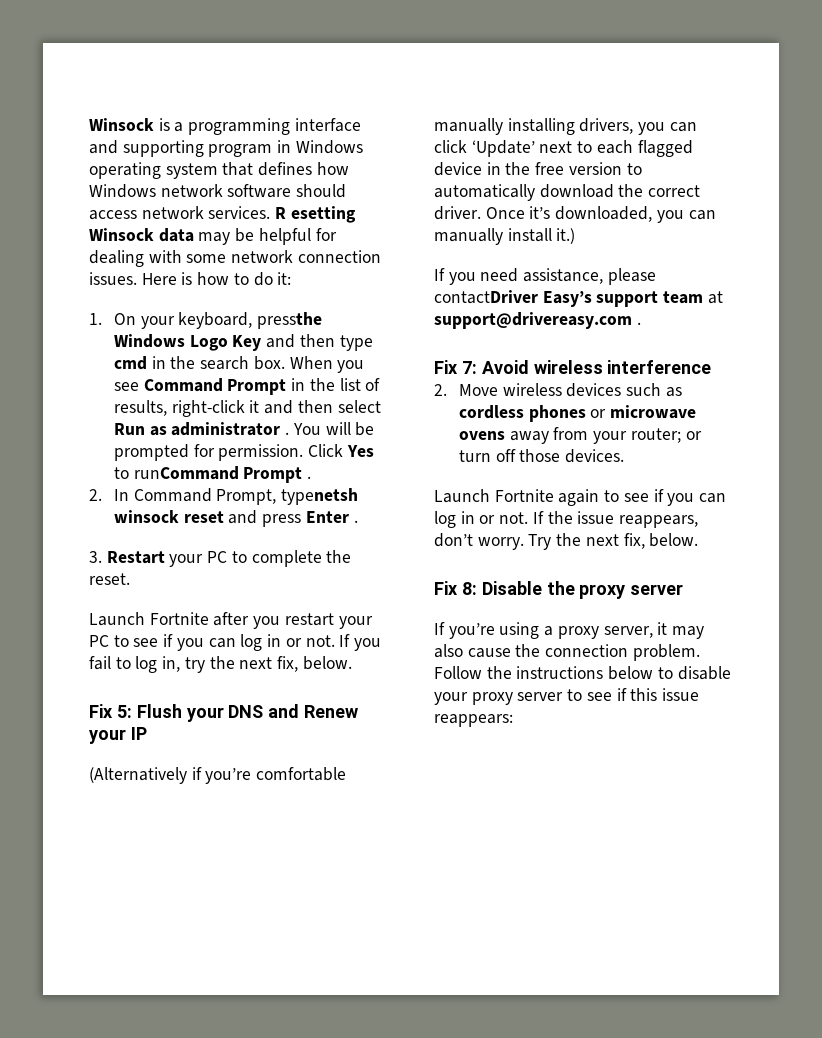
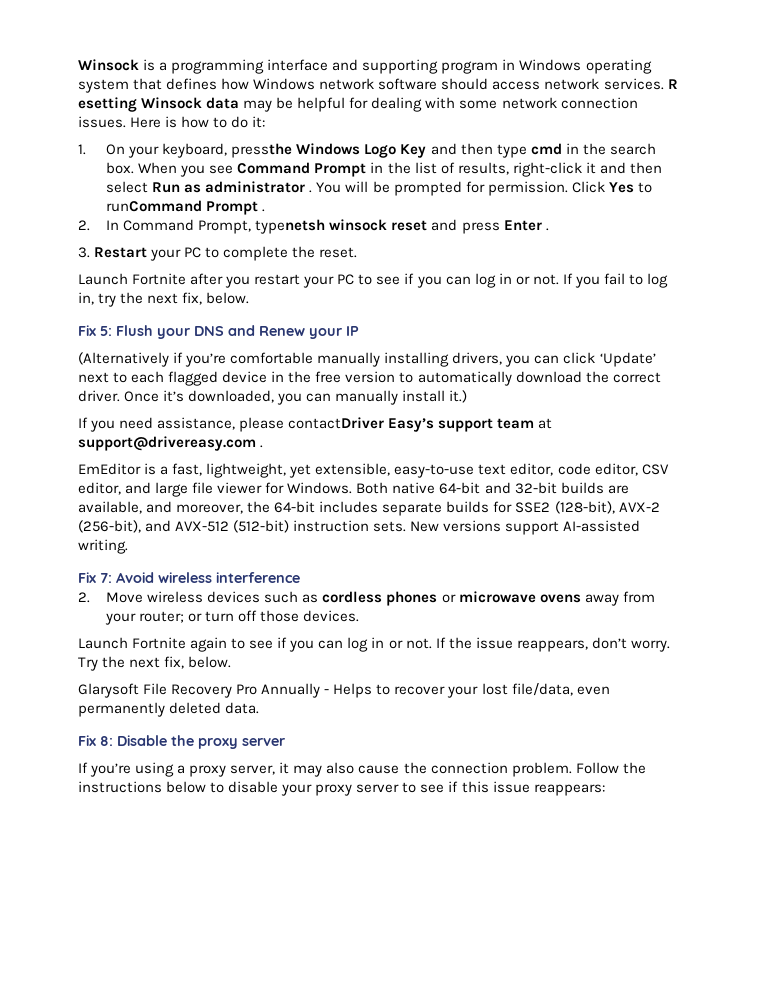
+ EmEditor is a fast, lightweight, yet extensible, easy-to-use text editor, code editor, CSV editor, and large file viewer for Windows. Both native 64-bit and 32-bit builds are available, and moreover, the 64-bit includes separate builds for SSE2 (128-bit), AVX-2 (256-bit), and AVX-512 (512-bit) instruction sets. New versions support AI-assisted writing.
+ Glarysoft File Recovery Pro Annually - Helps to recover your lost file/data, even permanently deleted data.

